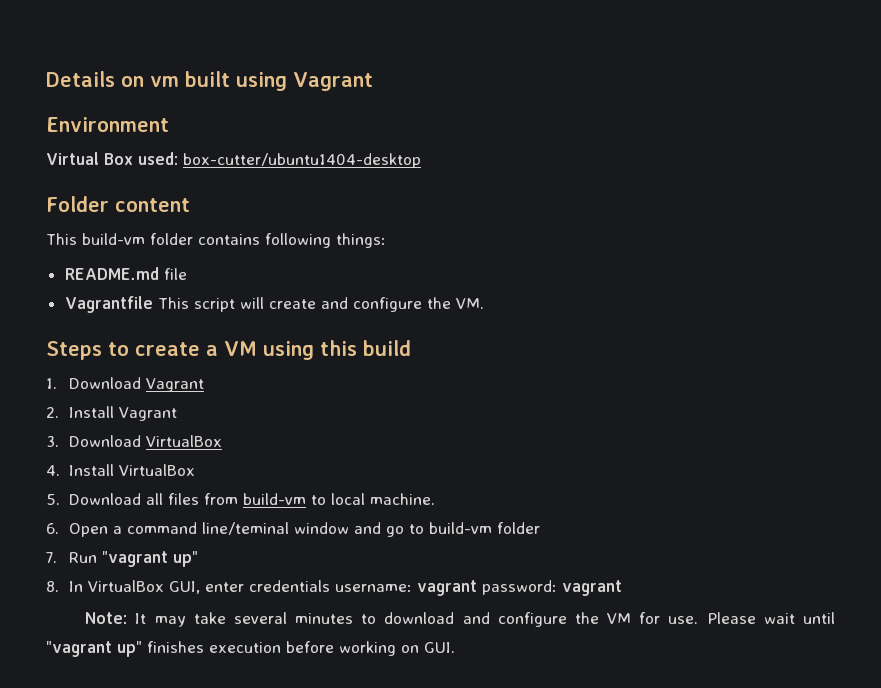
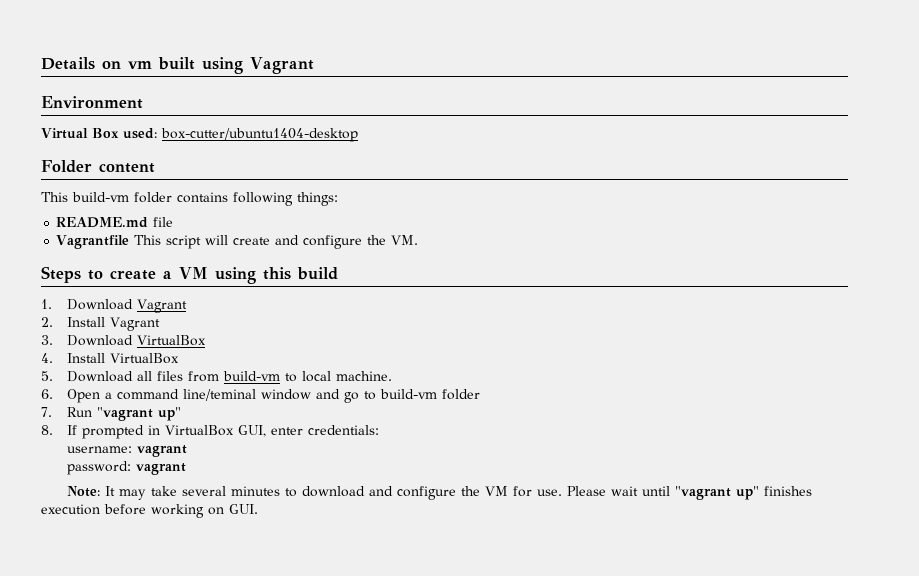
- 8. In VirtualBox GUI, enter credentials username: vagrant password: vagrant
+ 8. If prompted in VirtualBox GUI, enter credentials:
+ username: vagrant
+ password: vagrant

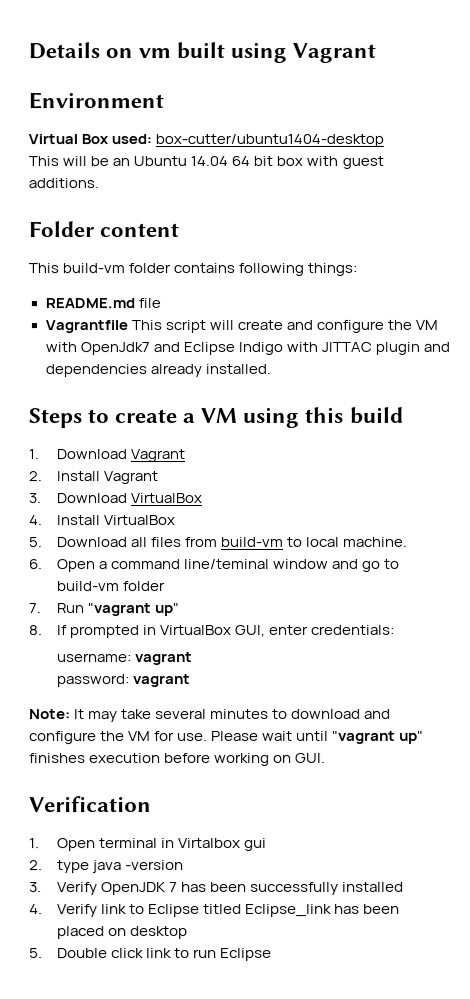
+ This will be an Ubuntu 14.04 64 bit box with guest additions.
- Vagrantfile This script will create and configure the VM.
+ Vagrantfile This script will create and configure the VM with OpenJdk7 and Eclipse Indigo with JITTAC plugin and dependencies already installed.
+ Verification
+ 1. Open terminal in Virtalbox gui
+ 2. type java -version
+ 3. Verify OpenJDK 7 has been successfully installed
+ 4. Verify link to Eclipse titled Eclipse_link has been placed on desktop
+ 5. Double click link to run Eclipse

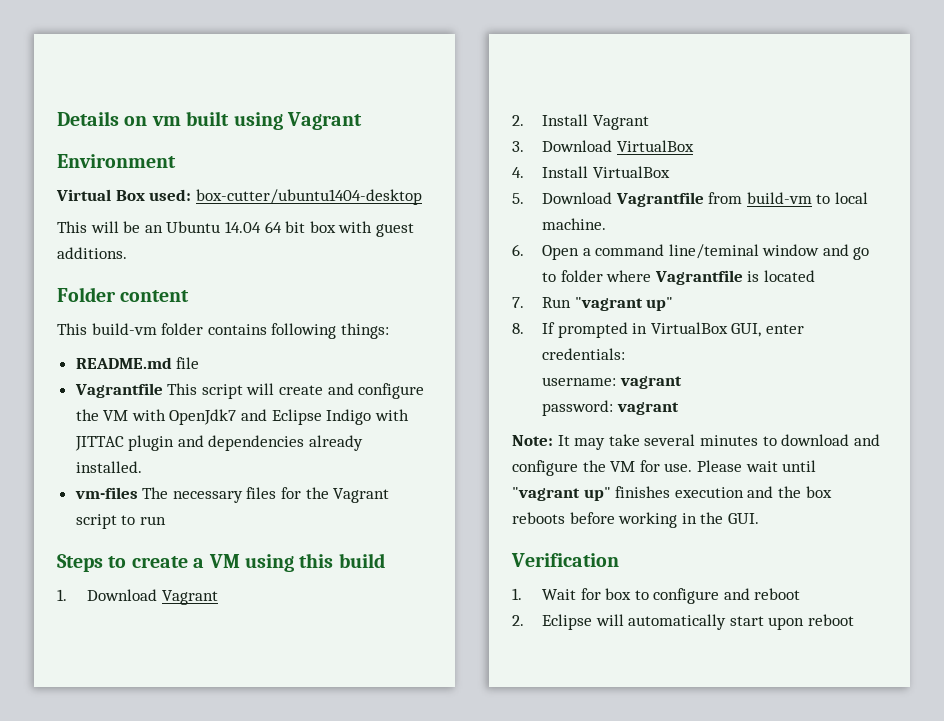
+ vm-files The necessary files for the Vagrant script to run
- 5. Download all files from build-vm to local machine.
+ 5. Download Vagrantfile from build-vm to local machine.
- 6. Open a command line/teminal window and go to build-vm folder
+ 6. Open a command line/teminal window and go to folder where Vagrantfile is located
- Please wait until "vagrant up" finishes execution before working on GUI.
+ Please wait until "vagrant up" finishes execution and the box reboots before working in the GUI.
  Verification
- 1. Open terminal in Virtalbox gui
- 2. type java -version
- 3. Verify OpenJDK 7 has been successfully installed
- 4. Verify link to Eclipse titled Eclipse_link has been placed on desktop
- 5. Double click link to run Eclipse
+ 1. Wait for box to configure and reboot
+ 2. Eclipse will automatically start upon reboot

